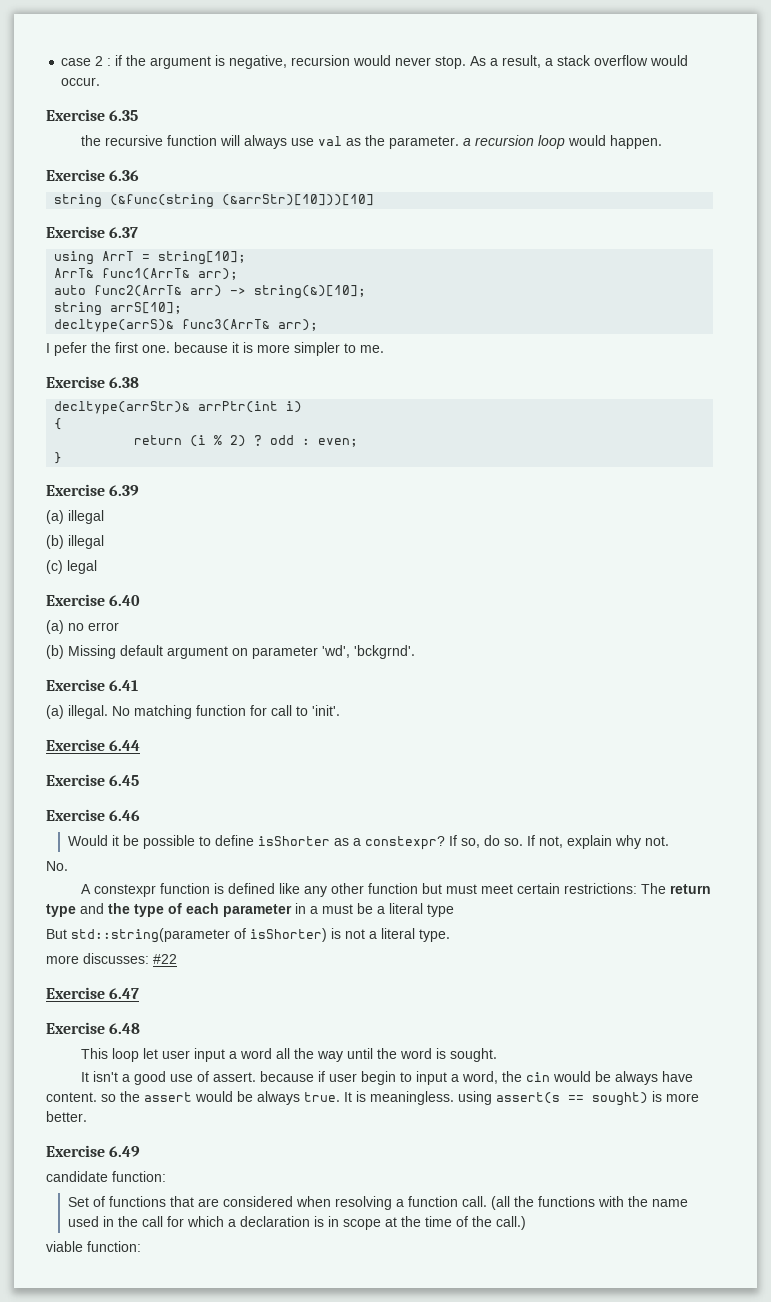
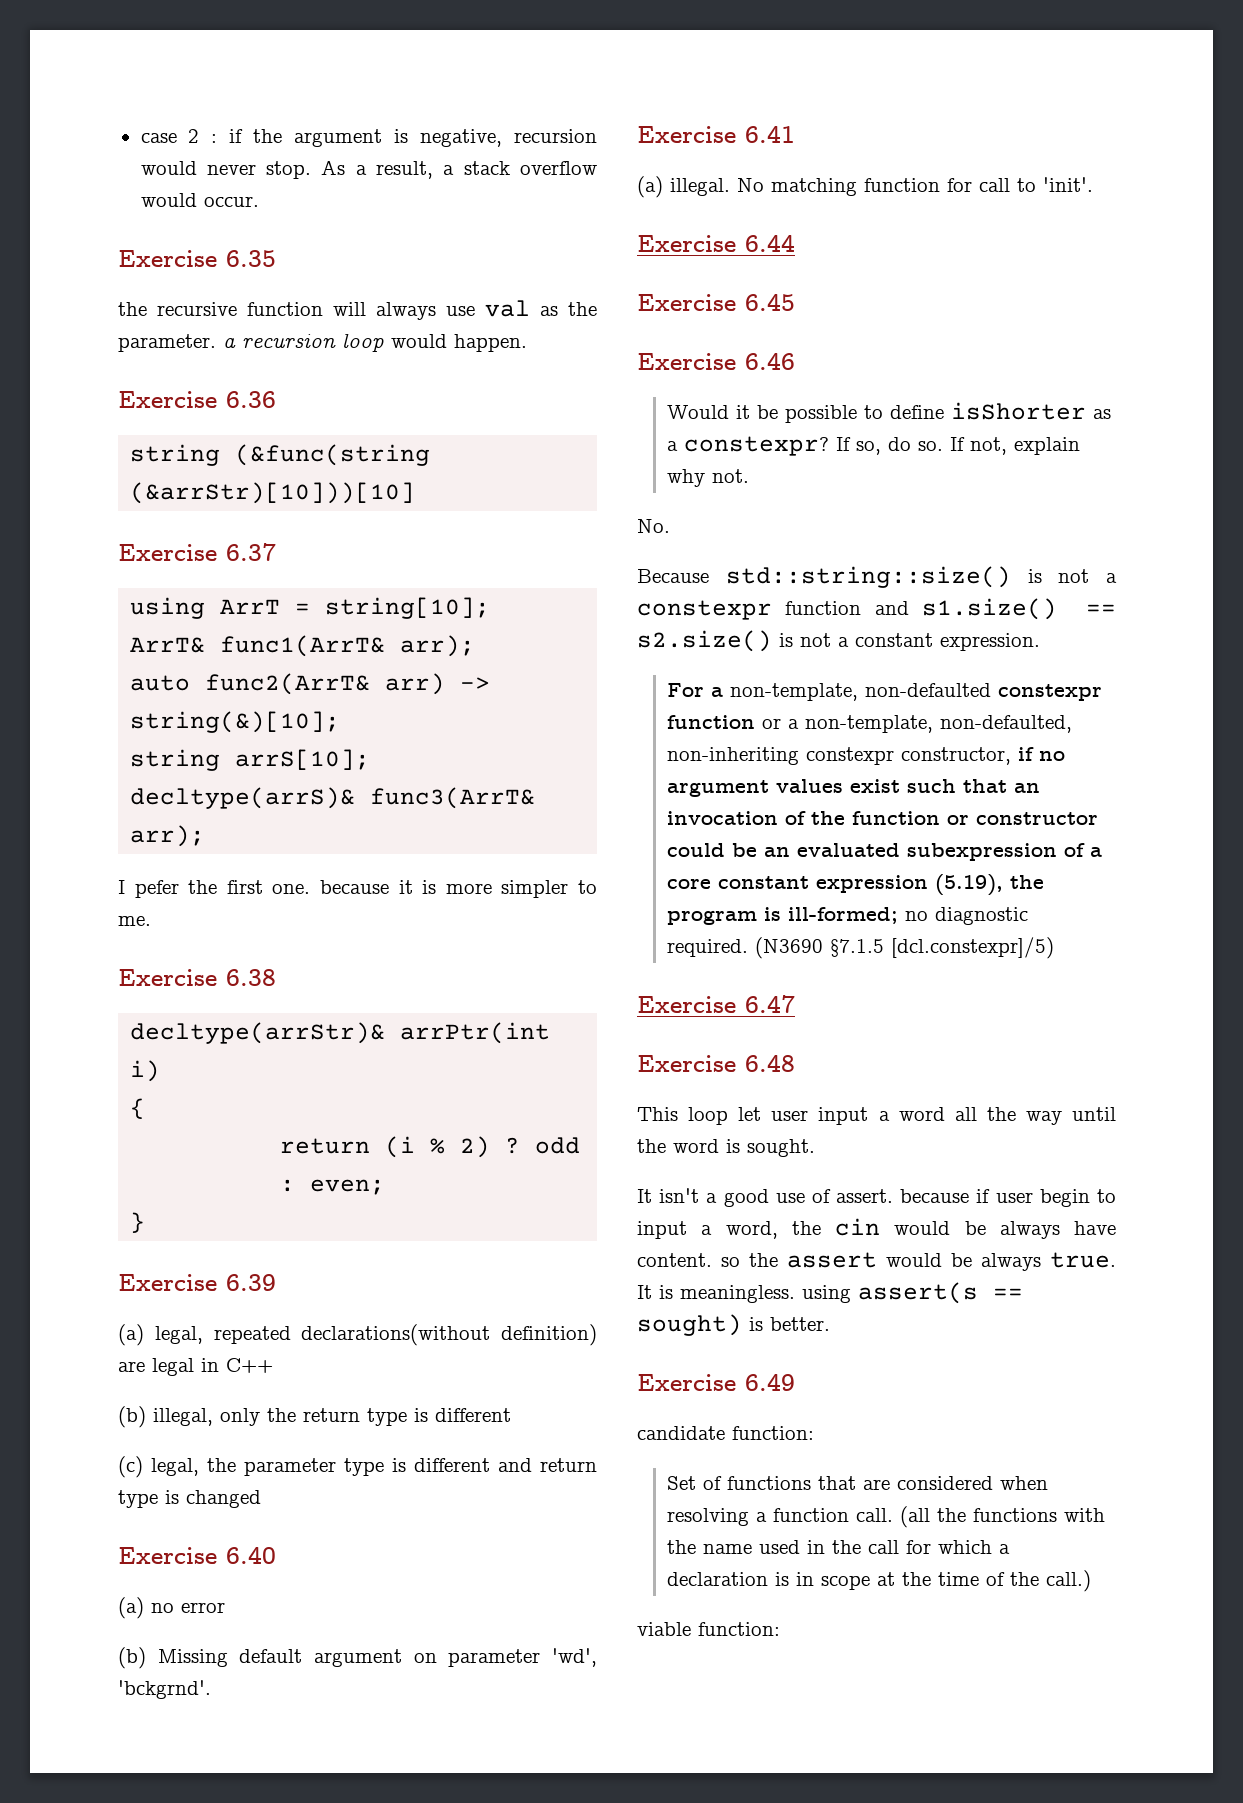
- (a) illegal
- (b) illegal
- (c) legal
+ (a) legal, repeated declarations(without definition) are legal in C++
+ (b) illegal, only the return type is different
+ (c) legal, the parameter type is different and return type is changed
- A constexpr function is defined like any other function but must meet certain restrictions: The return type and the type of each parameter in a must be a literal type
- But std::string(parameter of isShorter) is not a literal type.
- more discusses: #22
+ Because std::string::size() is not a constexpr function and s1.size() == s2.size() is not a constant expression.
+ For a non-template, non-defaulted constexpr function or a non-template, non-defaulted, non-inheriting constexpr constructor, if no argument values exist such that an invocation of the function or constructor could be an evaluated subexpression of a core constant expression (5.19), the program is ill-formed; no diagnostic required. (N3690 §7.1.5 [dcl.constexpr]/5)
- It is meaningless. using assert(s == sought) is more better.
+ It is meaningless. using assert(s == sought) is better.

